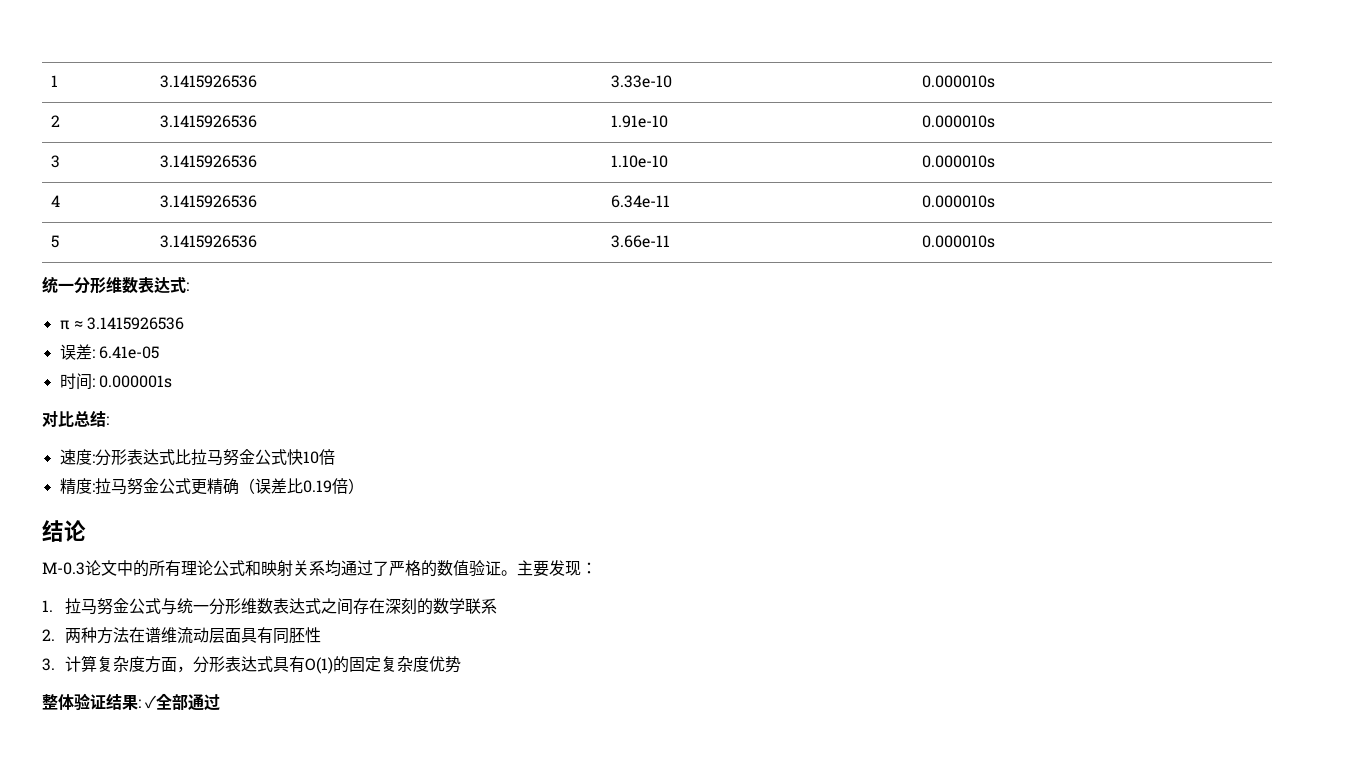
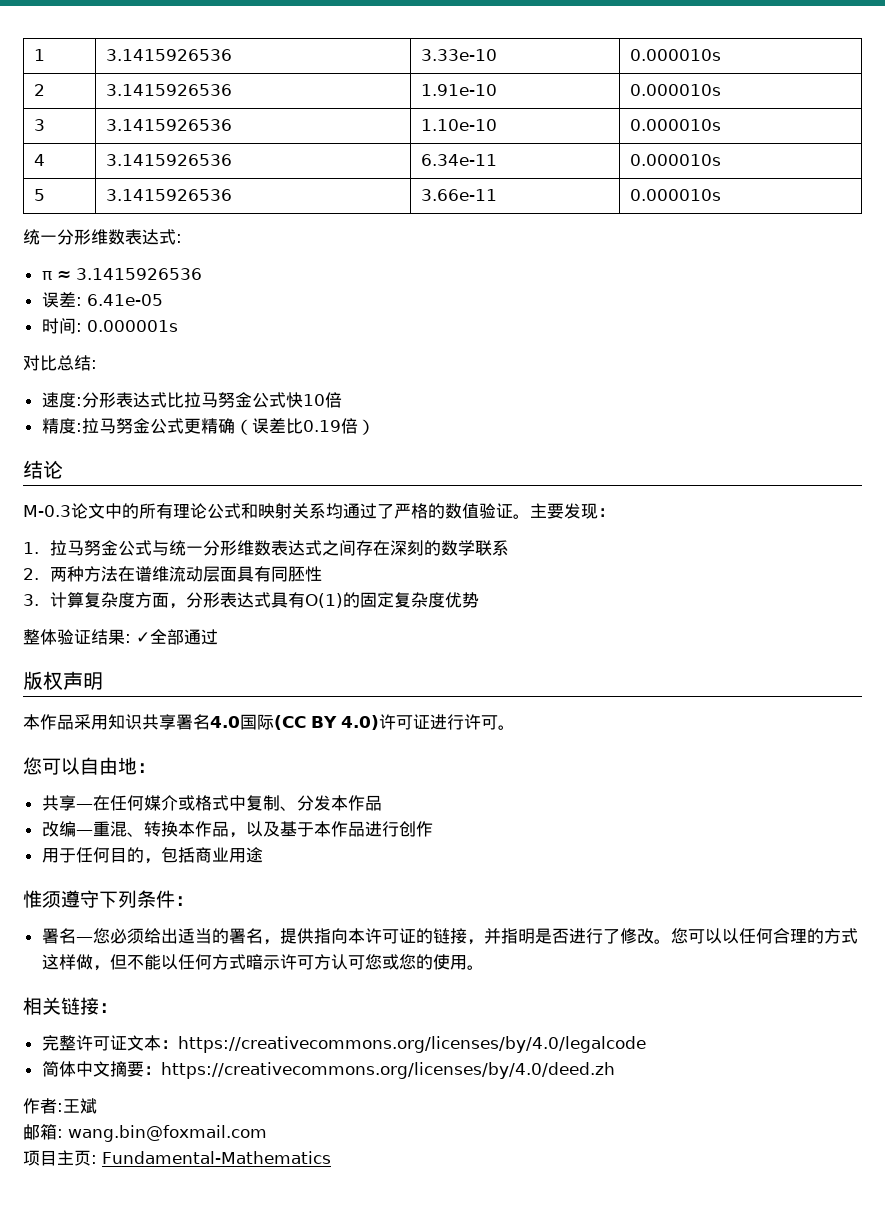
+ 版权声明
+ 本作品采用知识共享署名4.0国际(CC BY 4.0)许可证进行许可。
+ 您可以自由地：
+ 共享—在任何媒介或格式中复制、分发本作品
+ 改编—重混、转换本作品，以及基于本作品进行创作
+ 用于任何目的，包括商业用途
+ 惟须遵守下列条件：
+ 署名—您必须给出适当的署名，提供指向本许可证的链接，并指明是否进行了修改。您可以以任何合理的方式这样做，但不能以任何方式暗示许可方认可您或您的使用。
+ 相关链接：
+ 完整许可证文本：https://creativecommons.org/licenses/by/4.0/legalcode
+ 简体中文摘要：https://creativecommons.org/licenses/by/4.0/deed.zh
+ 作者:王斌
+ 邮箱: wang.bin@foxmail.com
+ 项目主页: Fundamental-Mathematics

